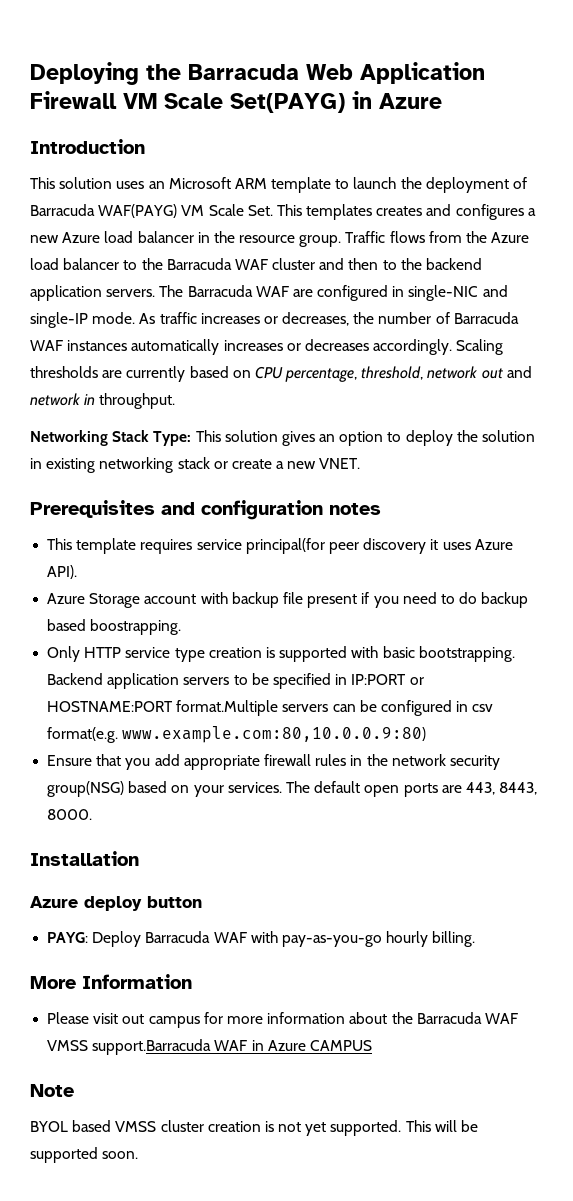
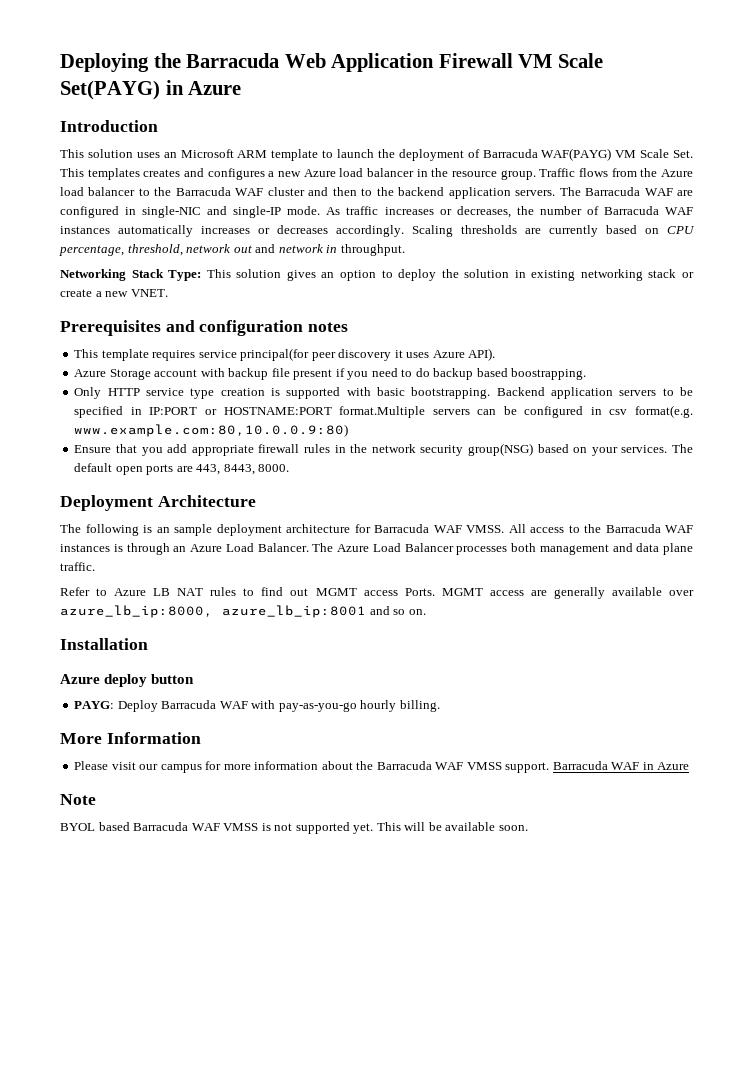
+ Deployment Architecture
+ The following is an sample deployment architecture for Barracuda WAF VMSS. All access to the Barracuda WAF instances is through an Azure Load Balancer. The Azure Load Balancer processes both management and data plane traffic.
+ Refer to Azure LB NAT rules to find out MGMT access Ports. MGMT access are generally available over azure_lb_ip:8000, azure_lb_ip:8001 and so on.
- Please visit out campus for more information about the Barracuda WAF VMSS support.Barracuda WAF in Azure CAMPUS
+ Please visit our campus for more information about the Barracuda WAF VMSS support. Barracuda WAF in Azure
- BYOL based VMSS cluster creation is not yet supported.
+ BYOL based Barracuda WAF VMSS is not supported yet.
- This will be supported soon.
+ This will be available soon.

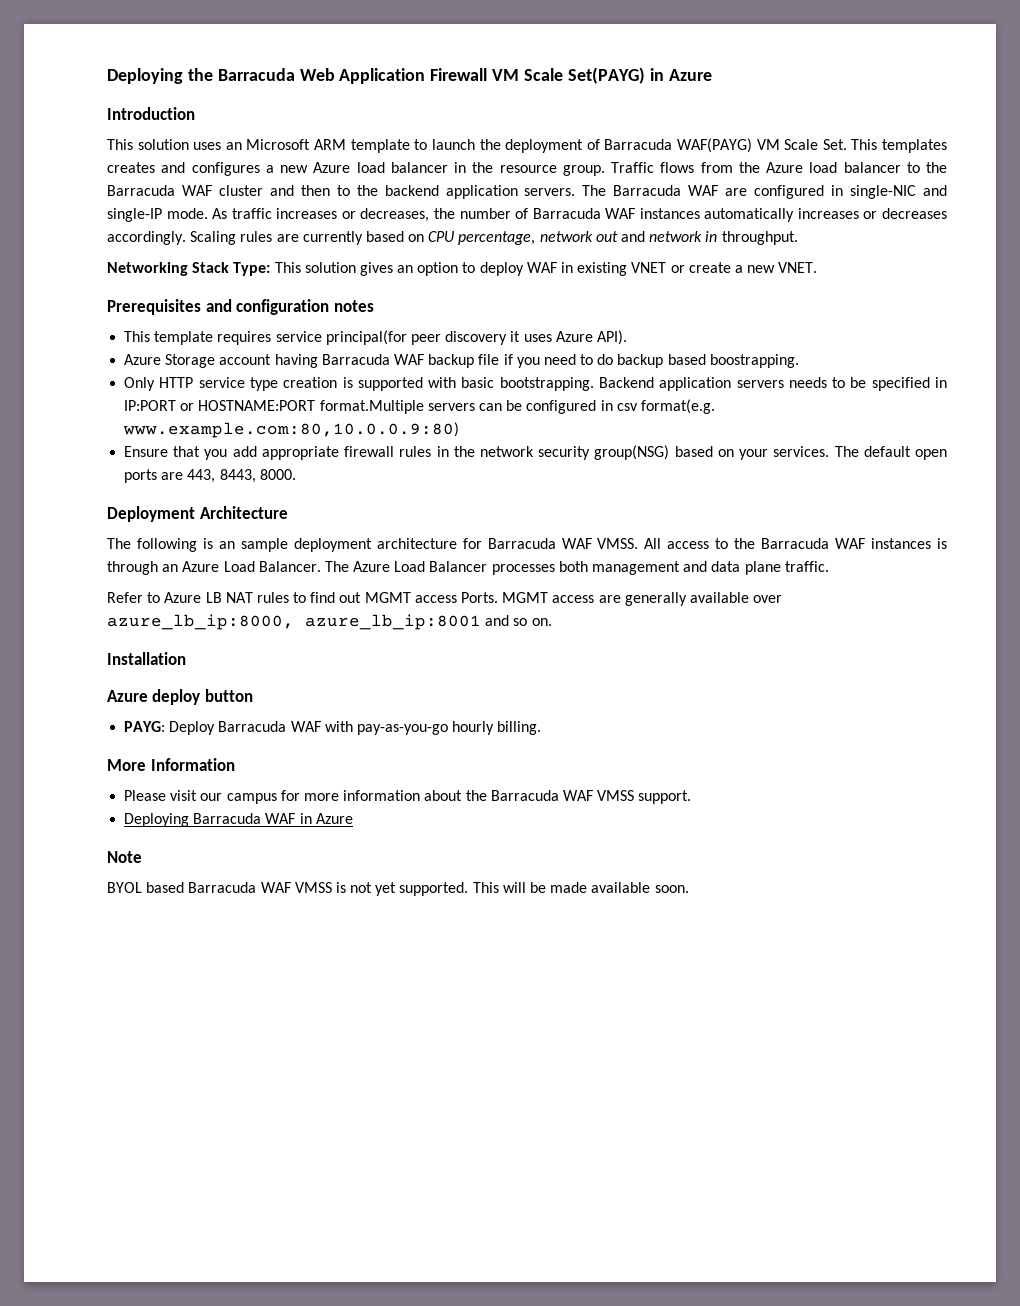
- Scaling thresholds are currently based on CPU percentage, threshold, network out and network in throughput.
+ Scaling rules are currently based on CPU percentage, network out and network in throughput.
- Networking Stack Type: This solution gives an option to deploy the solution in existing networking stack or create a new VNET.
+ Networking Stack Type: This solution gives an option to deploy WAF in existing VNET or create a new VNET.
- Azure Storage account with backup file present if you need to do backup based boostrapping.
+ Azure Storage account having Barracuda WAF backup file if you need to do backup based boostrapping.
- Backend application servers to be specified in IP:PORT or HOSTNAME:PORT format.Multiple servers can be configured in csv format(e.g. www.example.com:80,10.0.0.9:80)
+ Backend application servers needs to be specified in IP:PORT or HOSTNAME:PORT format.Multiple servers can be configured in csv format(e.g. www.example.com:80,10.0.0.9:80)
- Please visit our campus for more information about the Barracuda WAF VMSS support. Barracuda WAF in Azure
+ Please visit our campus for more information about the Barracuda WAF VMSS support.
+ Deploying Barracuda WAF in Azure
- BYOL based Barracuda WAF VMSS is not supported yet.
+ BYOL based Barracuda WAF VMSS is not yet supported.
- This will be available soon.
+ This will be made available soon.

